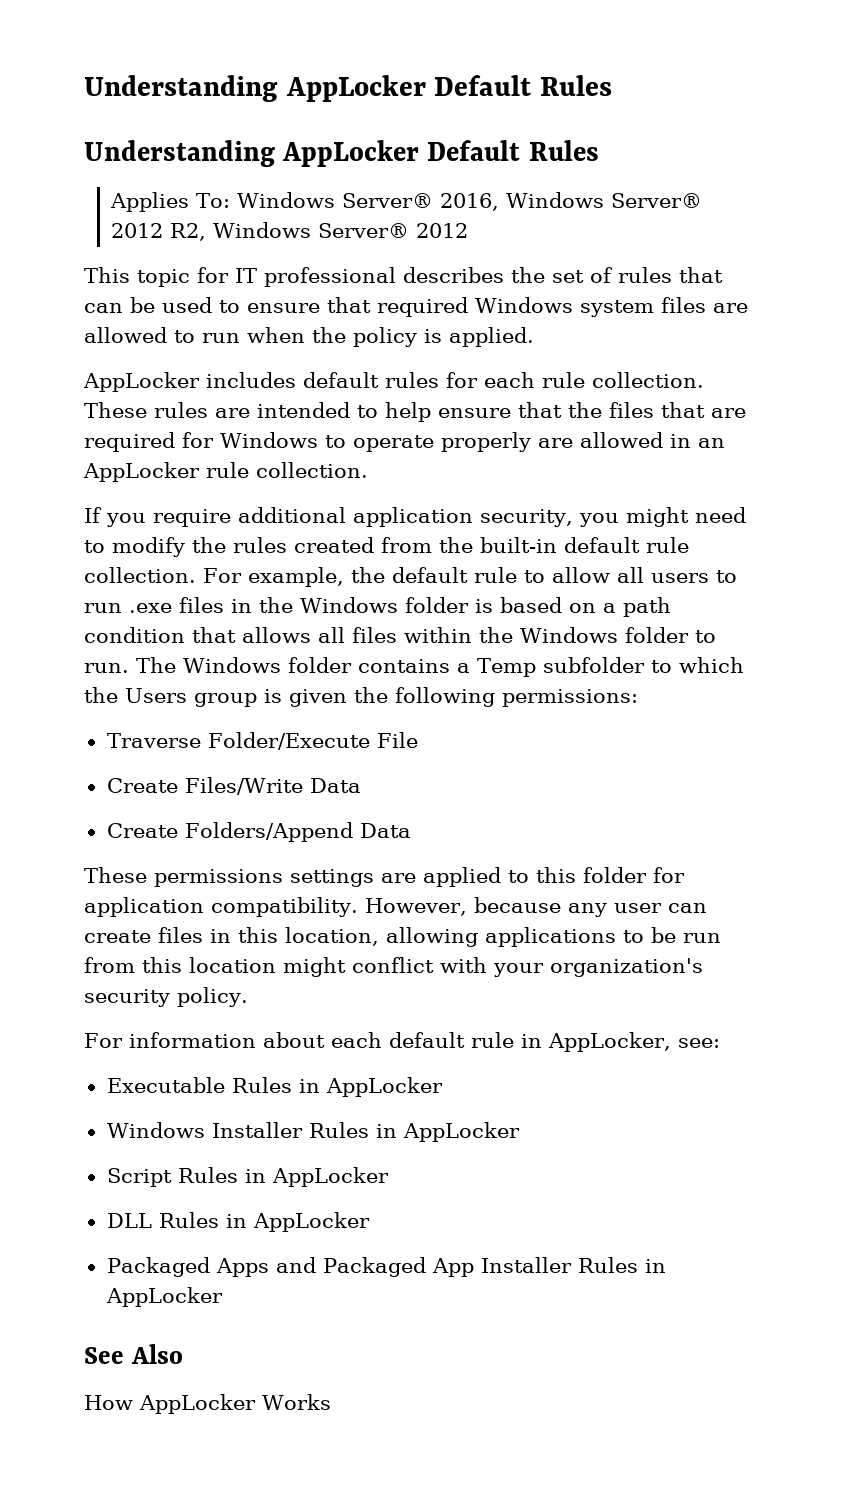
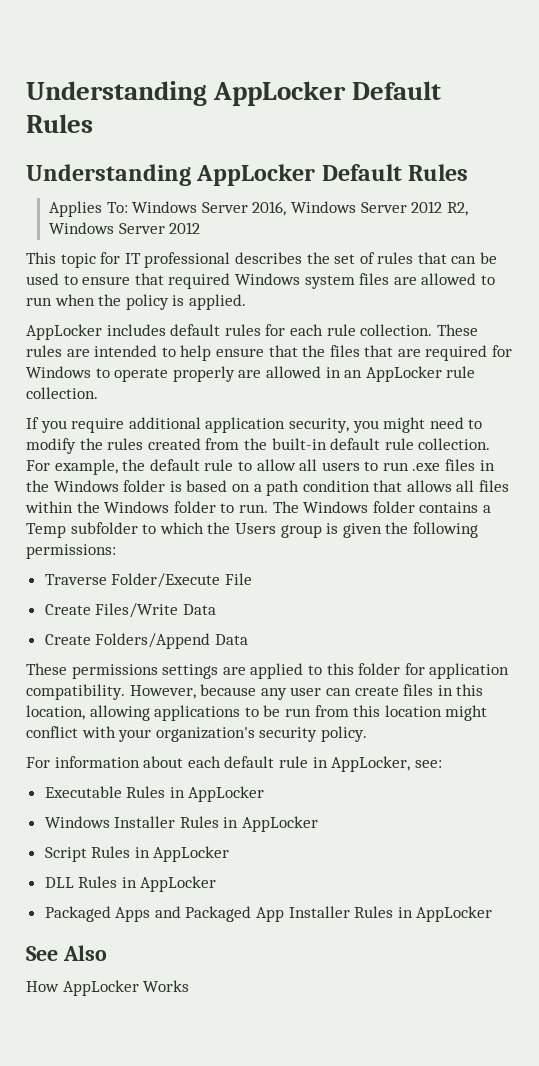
- Applies To: Windows Server® 2016, Windows Server® 2012 R2, Windows Server® 2012
+ Applies To: Windows Server 2016, Windows Server 2012 R2, Windows Server 2012

